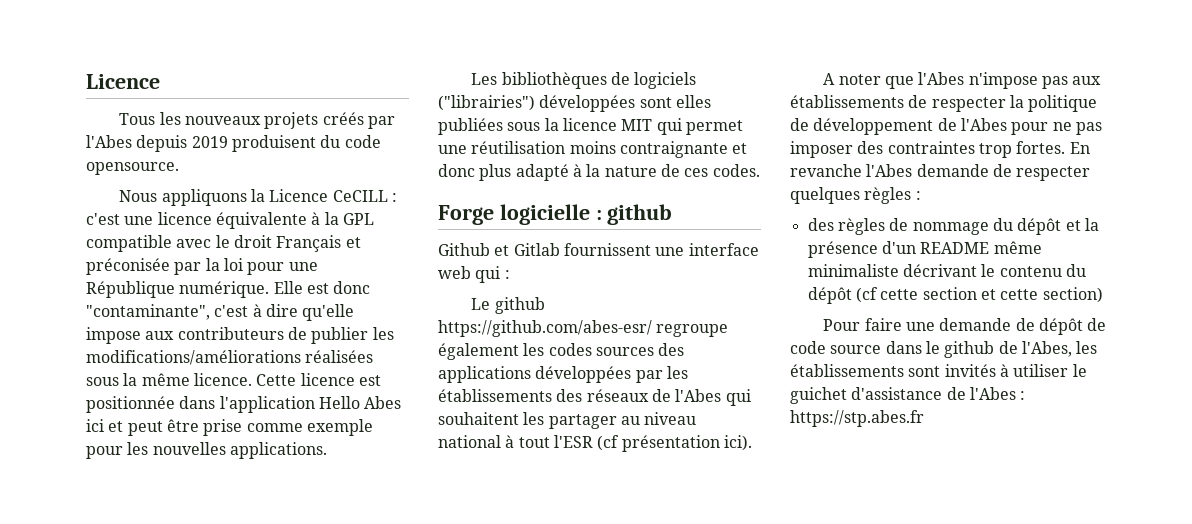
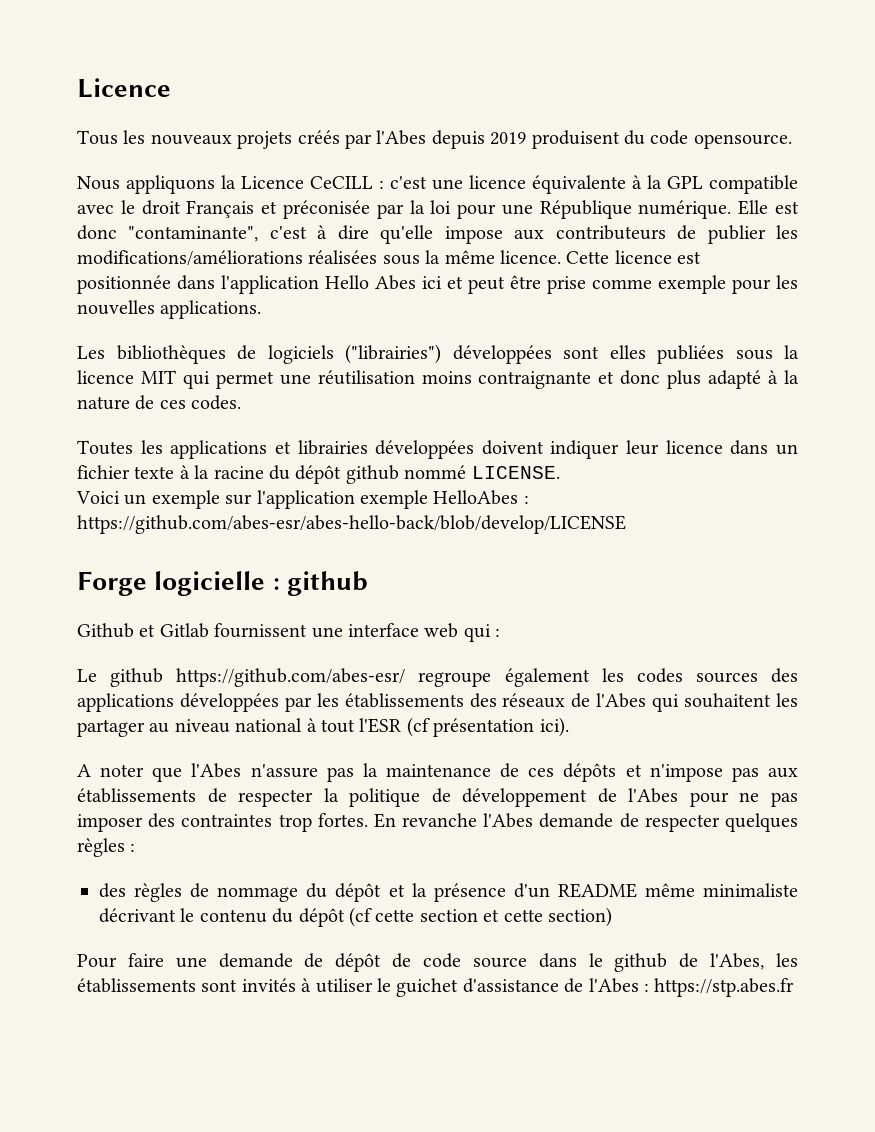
+ Toutes les applications et librairies développées doivent indiquer leur licence dans un fichier texte à la racine du dépôt github nommé LICENSE.
+ Voici un exemple sur l'application exemple HelloAbes : https://github.com/abes-esr/abes-hello-back/blob/develop/LICENSE
- A noter que l'Abes n'impose pas aux établissements de respecter la politique de développement de l'Abes pour ne pas imposer des contraintes trop fortes.
+ A noter que l'Abes n'assure pas la maintenance de ces dépôts et n'impose pas aux établissements de respecter la politique de développement de l'Abes pour ne pas imposer des contraintes trop fortes.

